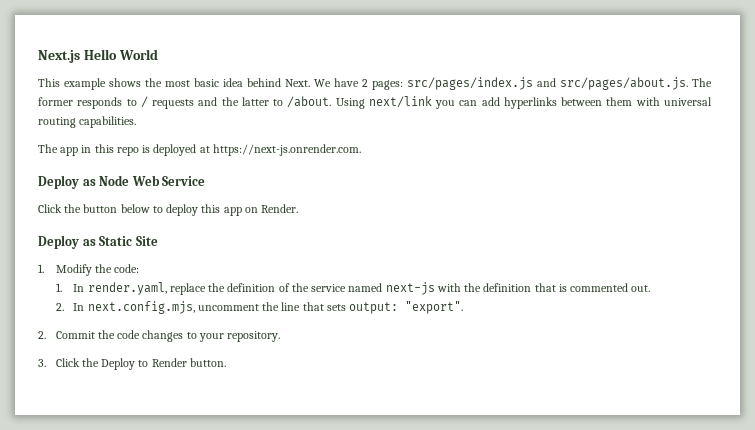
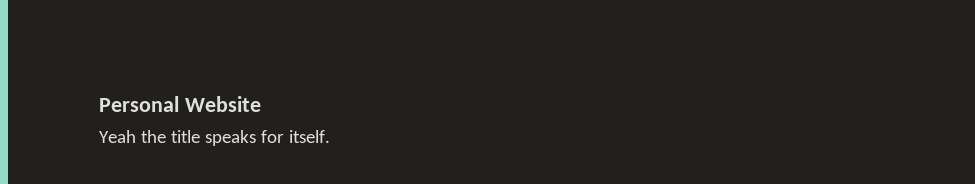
- Next.js Hello World
- This example shows the most basic idea behind Next. We have 2 pages: src/pages/index.js and src/pages/about.js. The former responds to / requests and the latter to /about. Using next/link you can add hyperlinks between them with universal routing capabilities.
- The app in this repo is deployed at https://next-js.onrender.com.
- Deploy as Node Web Service
- Click the button below to deploy this app on Render.
- Deploy as Static Site
- 1. Modify the code:
- 1. In render.yaml, replace the definition of the service named next-js with the definition that is commented out.
- 2. In next.config.mjs, uncomment the line that sets output: "export".
- 2. Commit the code changes to your repository.
- 3. Click the Deploy to Render button.
+ Personal Website
+ Yeah the title speaks for itself.

